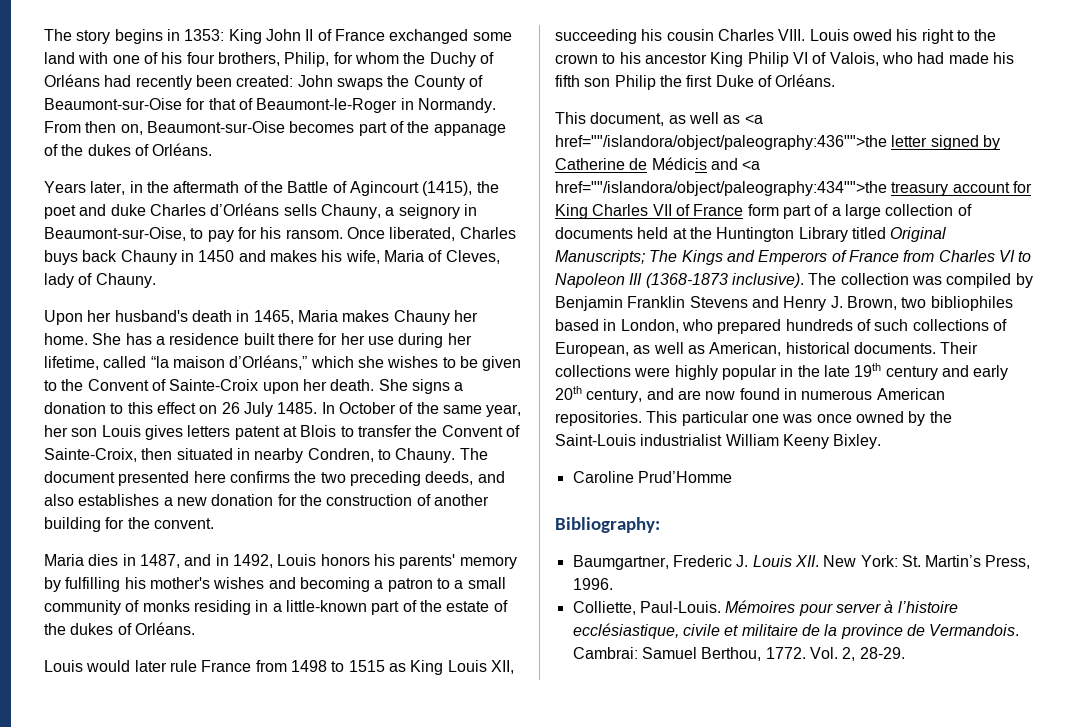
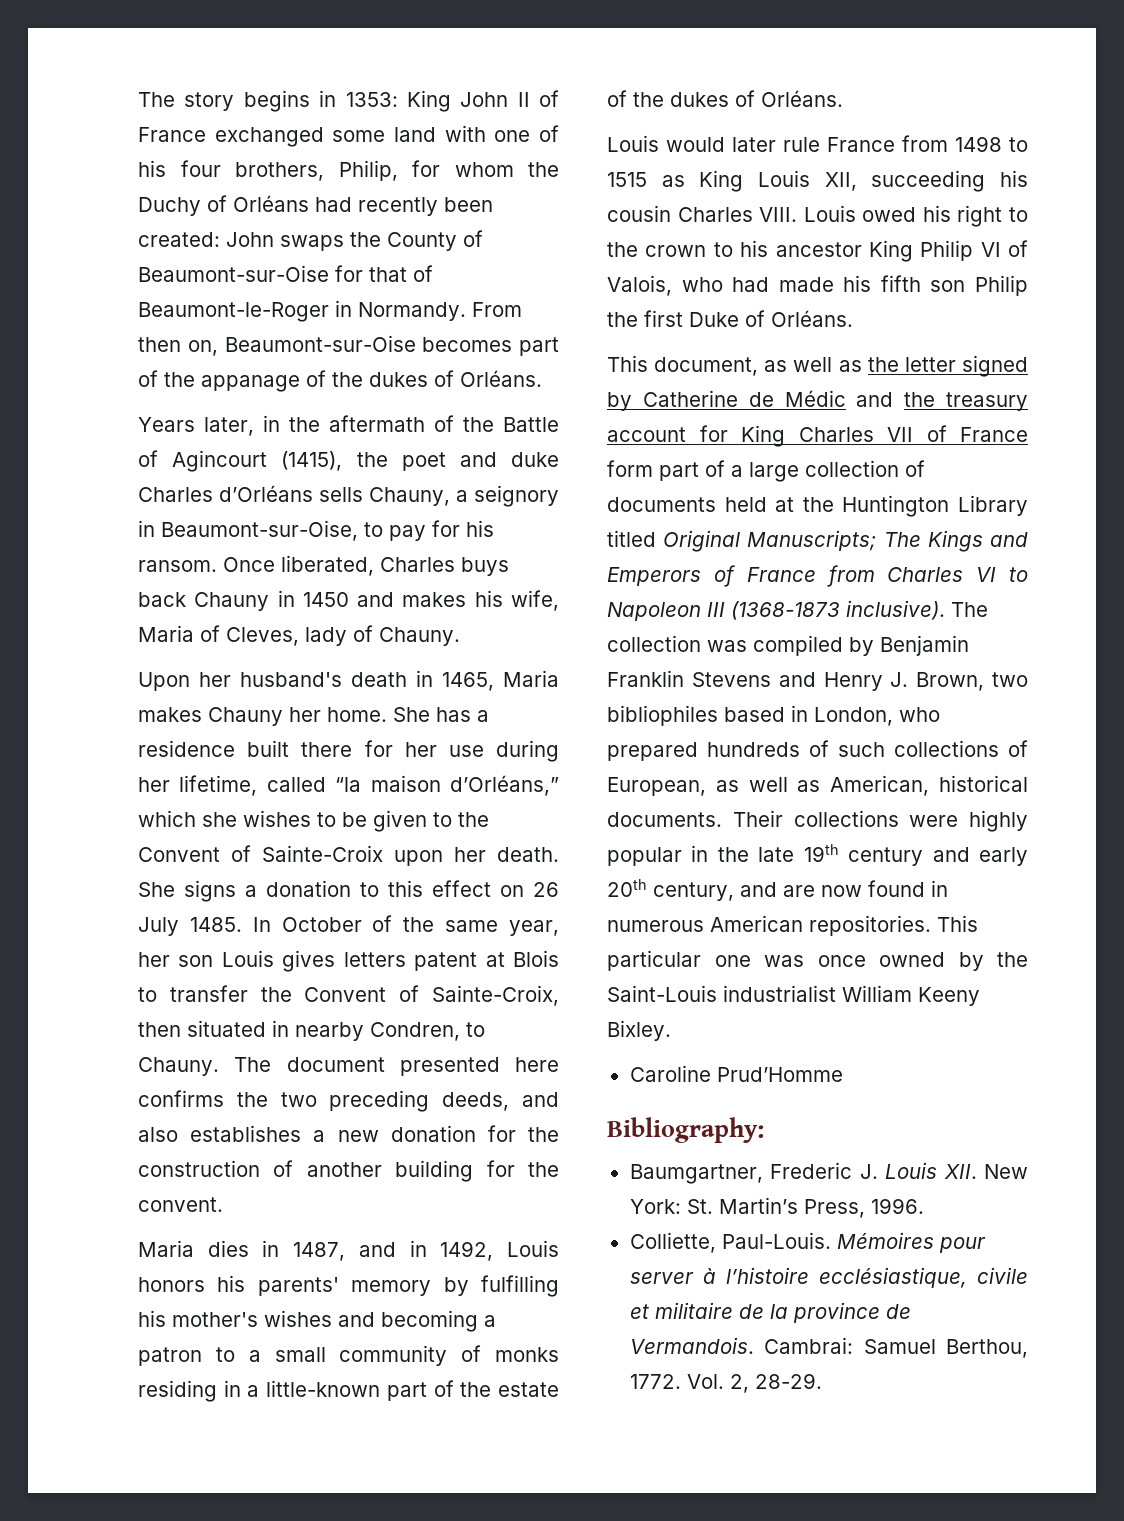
- This document, as well as <a href=""/islandora/object/paleography:436"">the letter signed by Catherine de Médicis and <a href=""/islandora/object/paleography:434"">the treasury account for King Charles VII of France form part of a large collection of documents held at the Huntington Library titled Original Manuscripts; The Kings and Emperors of France from Charles VI to Napoleon III (1368-1873 inclusive).
+ This document, as well as the letter signed by Catherine de Médic and the treasury account for King Charles VII of France form part of a large collection of documents held at the Huntington Library titled Original Manuscripts; The Kings and Emperors of France from Charles VI to Napoleon III (1368-1873 inclusive).

